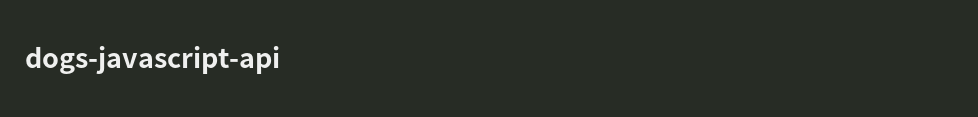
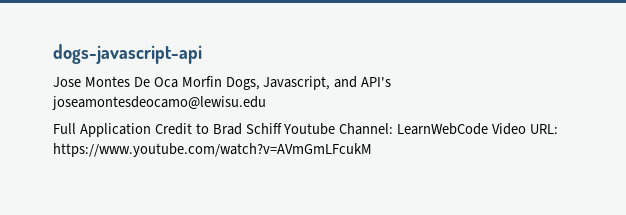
+ Jose Montes De Oca Morfin Dogs, Javascript, and API's joseamontesdeocamo@lewisu.edu
+ Full Application Credit to Brad Schiff Youtube Channel: LearnWebCode Video URL: https://www.youtube.com/watch?v=AVmGmLFcukM

